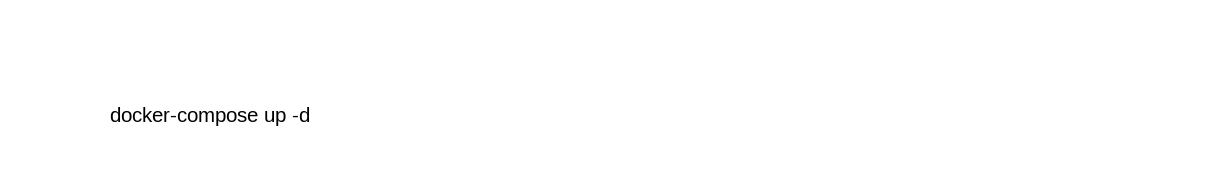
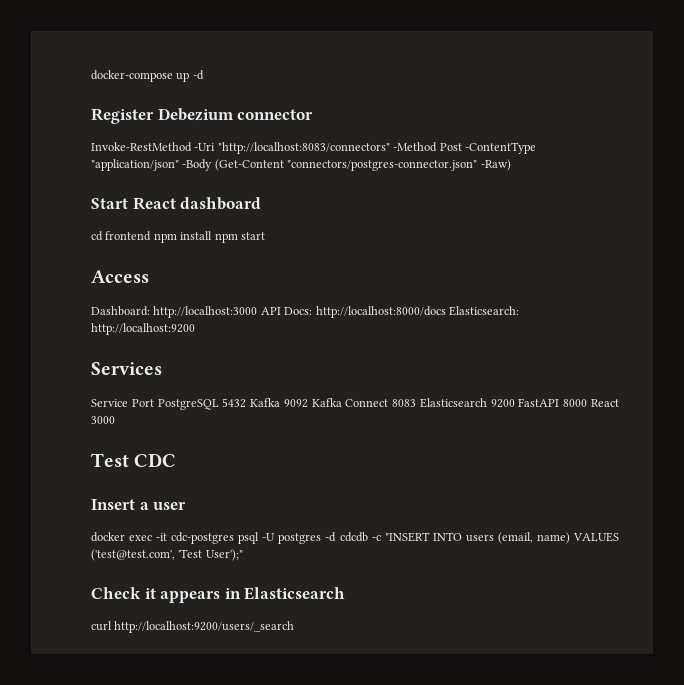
+ Register Debezium connector
+ Invoke-RestMethod -Uri "http://localhost:8083/connectors" -Method Post -ContentType "application/json" -Body (Get-Content "connectors/postgres-connector.json" -Raw)
+ Start React dashboard
+ cd frontend npm install npm start
+ Access
+ Dashboard: http://localhost:3000 API Docs: http://localhost:8000/docs Elasticsearch: http://localhost:9200
+ Services
+ Service Port PostgreSQL 5432 Kafka 9092 Kafka Connect 8083 Elasticsearch 9200 FastAPI 8000 React 3000
+ Test CDC
+ Insert a user
+ docker exec -it cdc-postgres psql -U postgres -d cdcdb -c "INSERT INTO users (email, name) VALUES ('test@test.com', 'Test User');"
+ Check it appears in Elasticsearch
+ curl http://localhost:9200/users/_search

